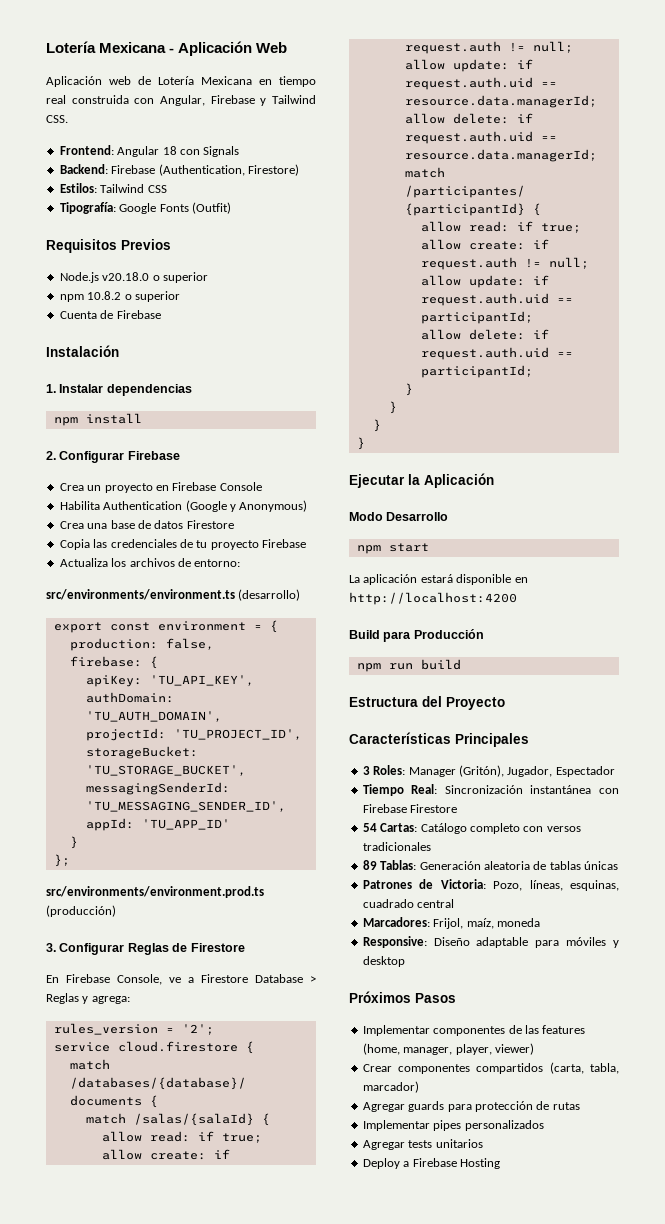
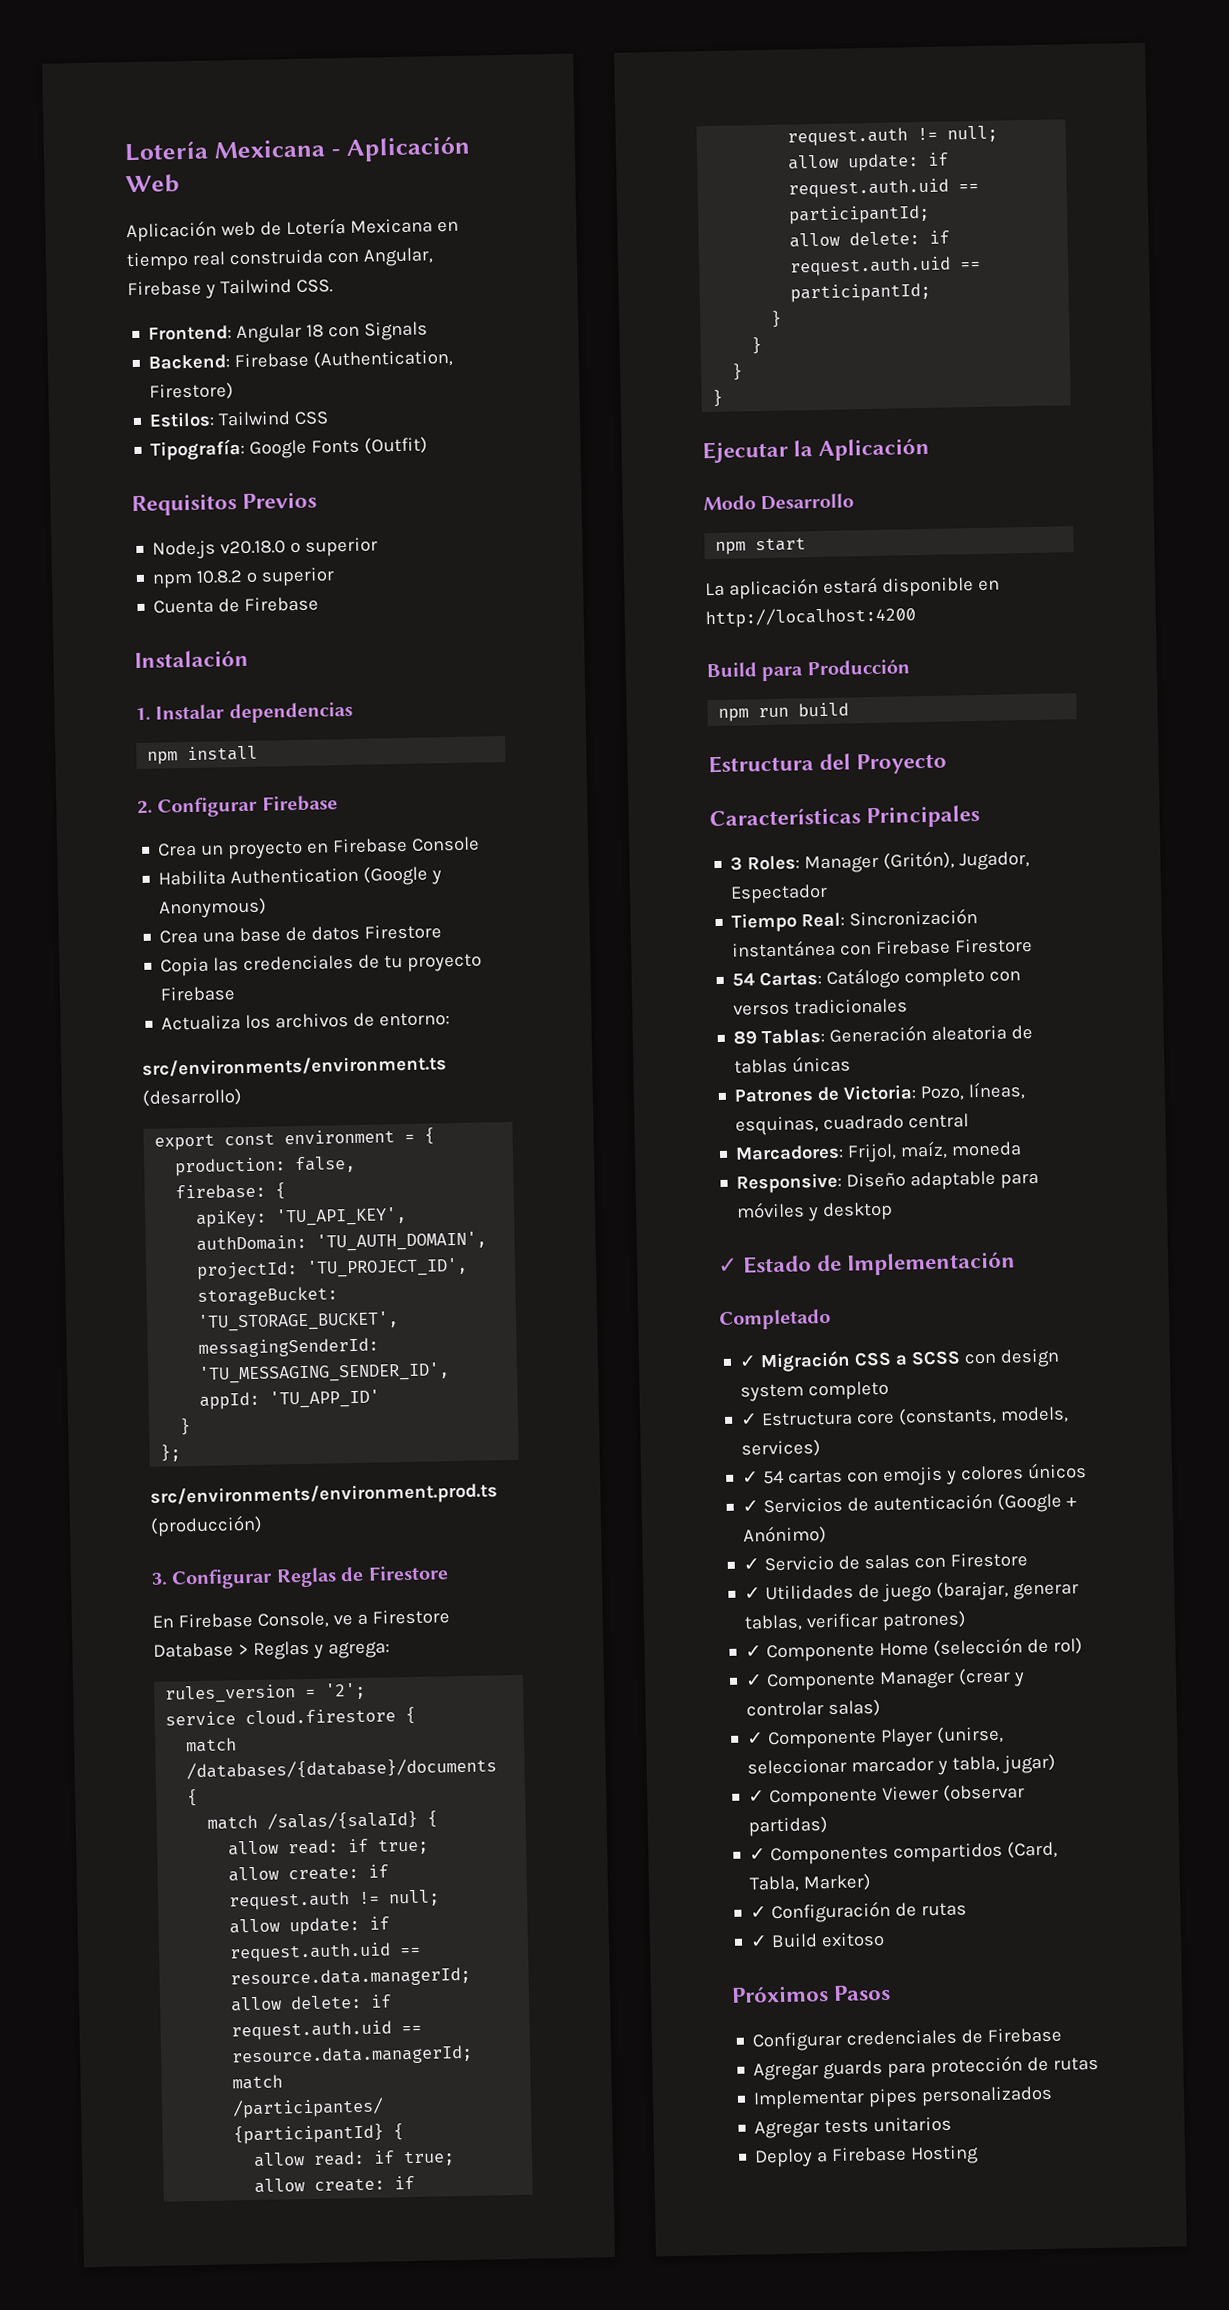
+ ✓ Estado de Implementación
+ Completado
+ ✓ Migración CSS a SCSS con design system completo
+ ✓ Estructura core (constants, models, services)
+ ✓ 54 cartas con emojis y colores únicos
+ ✓ Servicios de autenticación (Google + Anónimo)
+ ✓ Servicio de salas con Firestore
+ ✓ Utilidades de juego (barajar, generar tablas, verificar patrones)
+ ✓ Componente Home (selección de rol)
+ ✓ Componente Manager (crear y controlar salas)
+ ✓ Componente Player (unirse, seleccionar marcador y tabla, jugar)
+ ✓ Componente Viewer (observar partidas)
+ ✓ Componentes compartidos (Card, Tabla, Marker)
+ ✓ Configuración de rutas
+ ✓ Build exitoso
  Próximos Pasos
- Implementar componentes de las features (home, manager, player, viewer)
- Crear componentes compartidos (carta, tabla, marcador)
+ Configurar credenciales de Firebase

